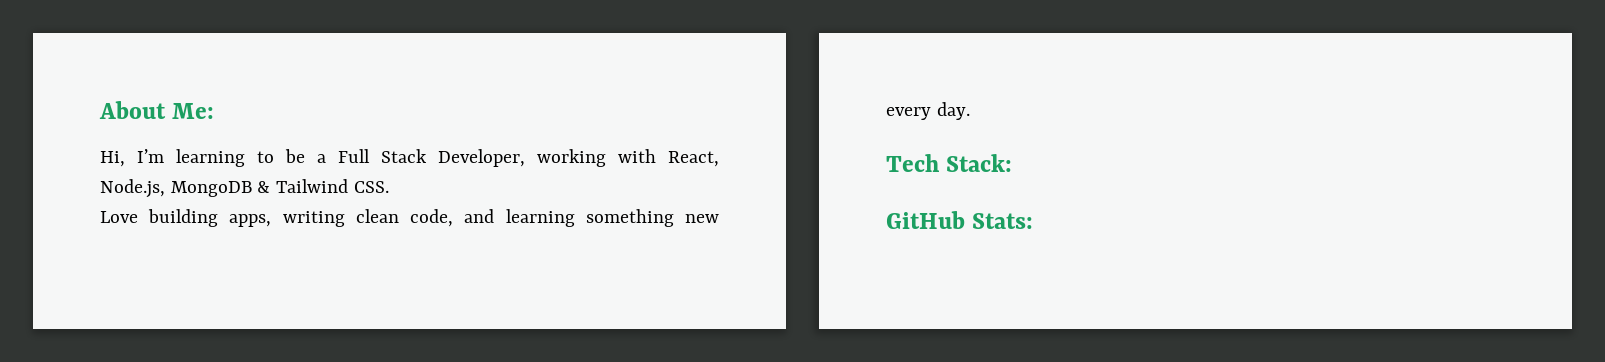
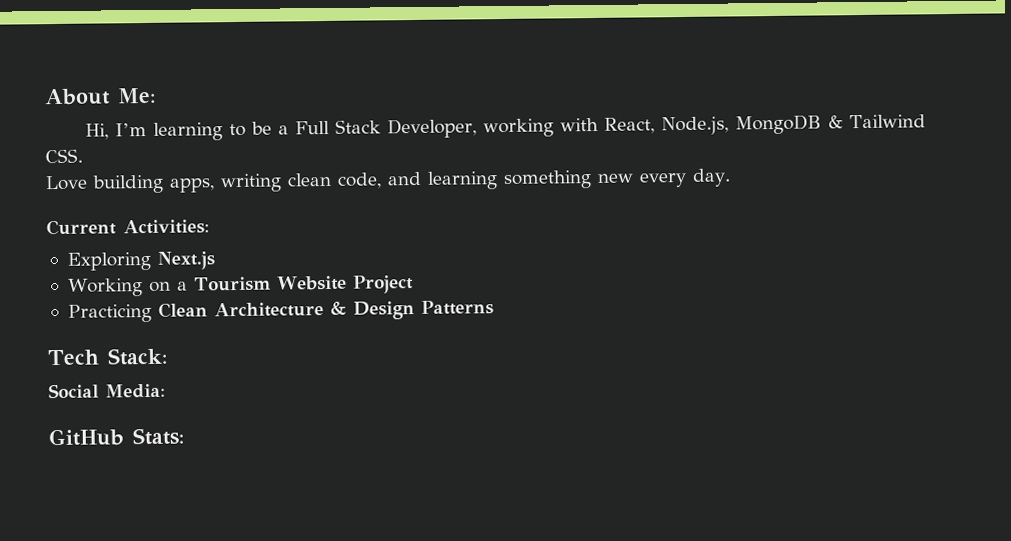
+ Current Activities:
+ Exploring Next.js
+ Working on a Tourism Website Project
+ Practicing Clean Architecture & Design Patterns
+ Social Media:

